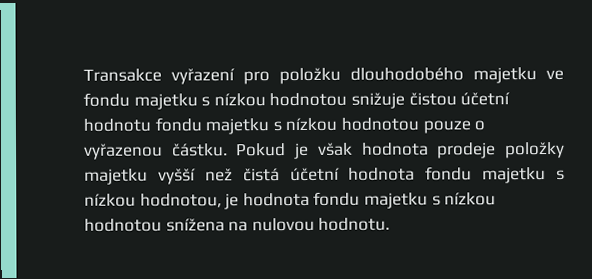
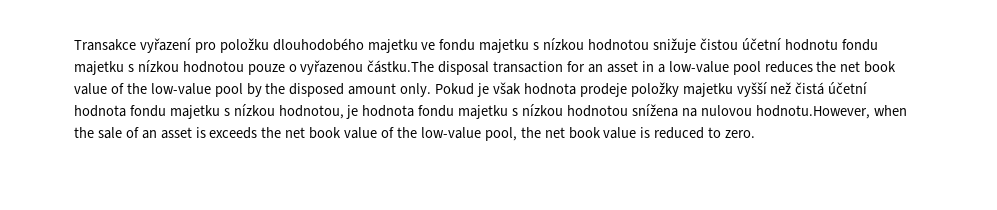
- Transakce vyřazení pro položku dlouhodobého majetku ve fondu majetku s nízkou hodnotou snižuje čistou účetní hodnotu fondu majetku s nízkou hodnotou pouze o vyřazenou částku.
+ Transakce vyřazení pro položku dlouhodobého majetku ve fondu majetku s nízkou hodnotou snižuje čistou účetní hodnotu fondu majetku s nízkou hodnotou pouze o vyřazenou částku.The disposal transaction for an asset in a low-value pool reduces the net book value of the low-value pool by the disposed amount only.
- Pokud je však hodnota prodeje položky majetku vyšší než čistá účetní hodnota fondu majetku s nízkou hodnotou, je hodnota fondu majetku s nízkou hodnotou snížena na nulovou hodnotu.
+ Pokud je však hodnota prodeje položky majetku vyšší než čistá účetní hodnota fondu majetku s nízkou hodnotou, je hodnota fondu majetku s nízkou hodnotou snížena na nulovou hodnotu.However, when the sale of an asset is exceeds the net book value of the low-value pool, the net book value is reduced to zero.

